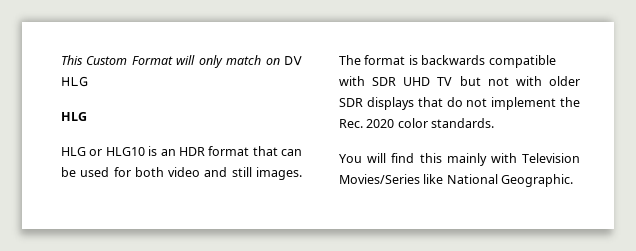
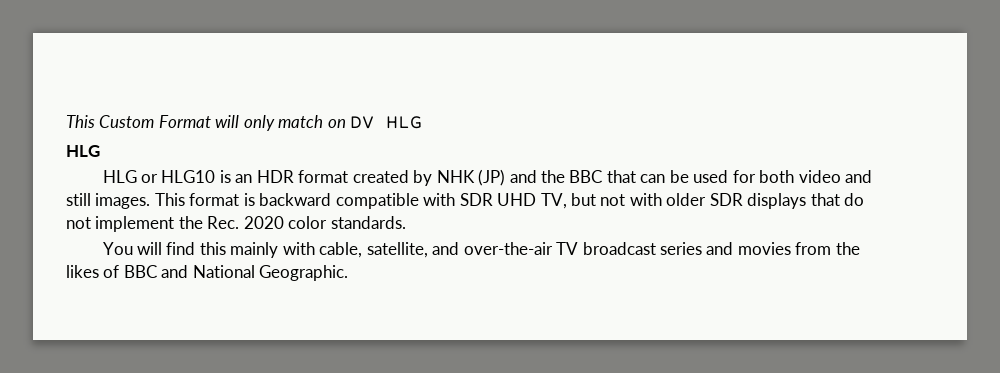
- HLG or HLG10 is an HDR format that can be used for both video and still images.
+ HLG or HLG10 is an HDR format created by NHK (JP) and the BBC that can be used for both video and still images.
- The format is backwards compatible with SDR UHD TV but not with older SDR displays that do not implement the Rec. 2020 color standards.
+ This format is backward compatible with SDR UHD TV, but not with older SDR displays that do not implement the Rec. 2020 color standards.
- You will find this mainly with Television Movies/Series like National Geographic.
+ You will find this mainly with cable, satellite, and over-the-air TV broadcast series and movies from the likes of BBC and National Geographic.

